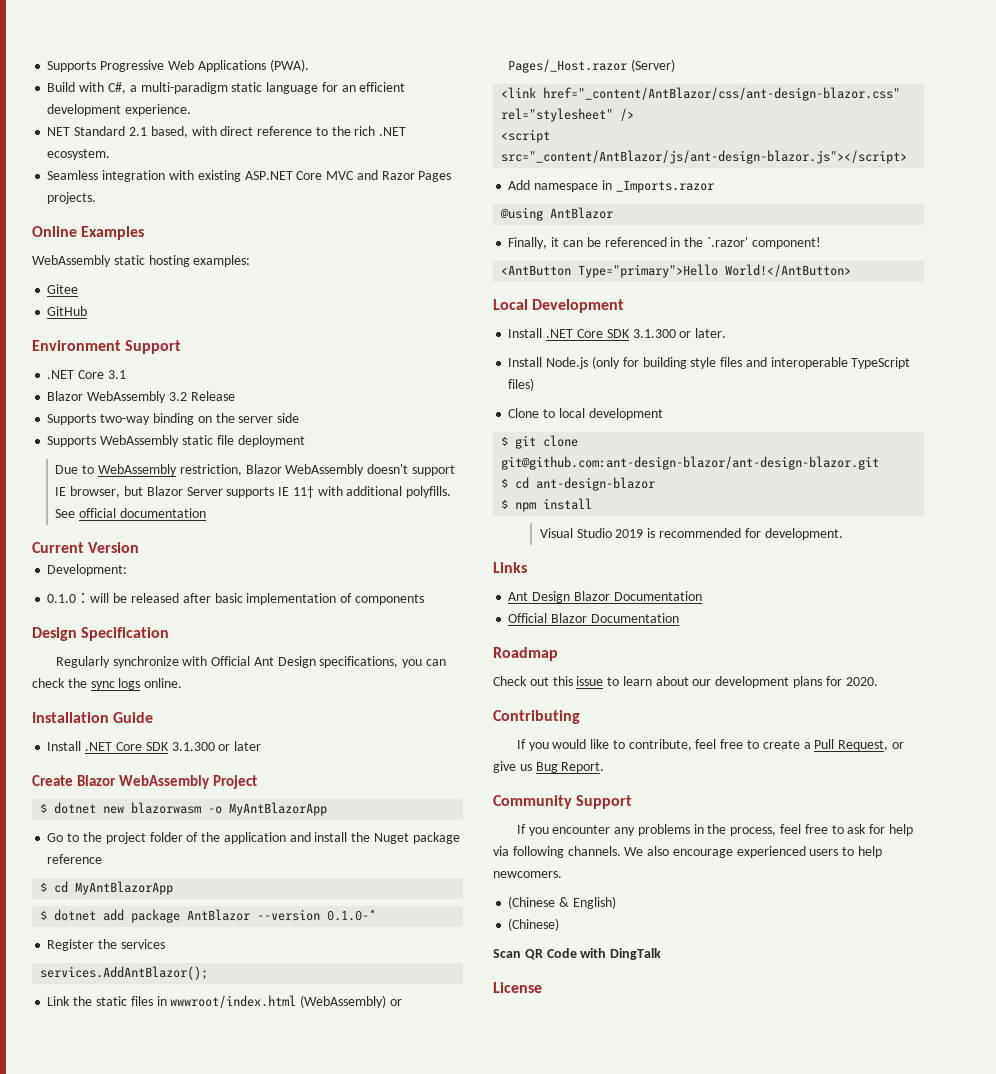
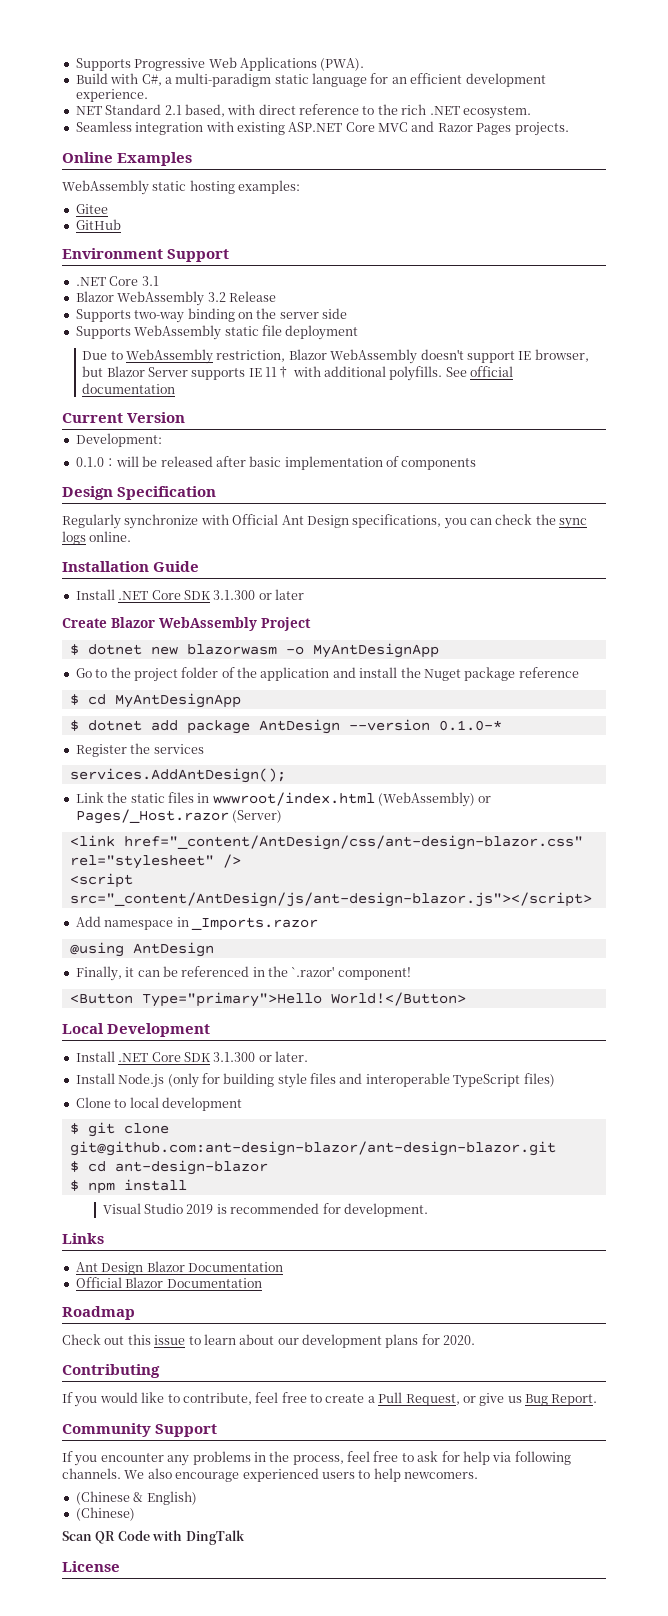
- $ dotnet new blazorwasm -o MyAntBlazorApp
+ $ dotnet new blazorwasm -o MyAntDesignApp
- $ cd MyAntBlazorApp
+ $ cd MyAntDesignApp
- $ dotnet add package AntBlazor --version 0.1.0-*
+ $ dotnet add package AntDesign --version 0.1.0-*
- services.AddAntBlazor();
+ services.AddAntDesign();
- <link href="_content/AntBlazor/css/ant-design-blazor.css" rel="stylesheet" />
+ <link href="_content/AntDesign/css/ant-design-blazor.css" rel="stylesheet" />
- <script src="_content/AntBlazor/js/ant-design-blazor.js"></script>
+ <script src="_content/AntDesign/js/ant-design-blazor.js"></script>
- @using AntBlazor
+ @using AntDesign
- <AntButton Type="primary">Hello World!</AntButton>
+ <Button Type="primary">Hello World!</Button>

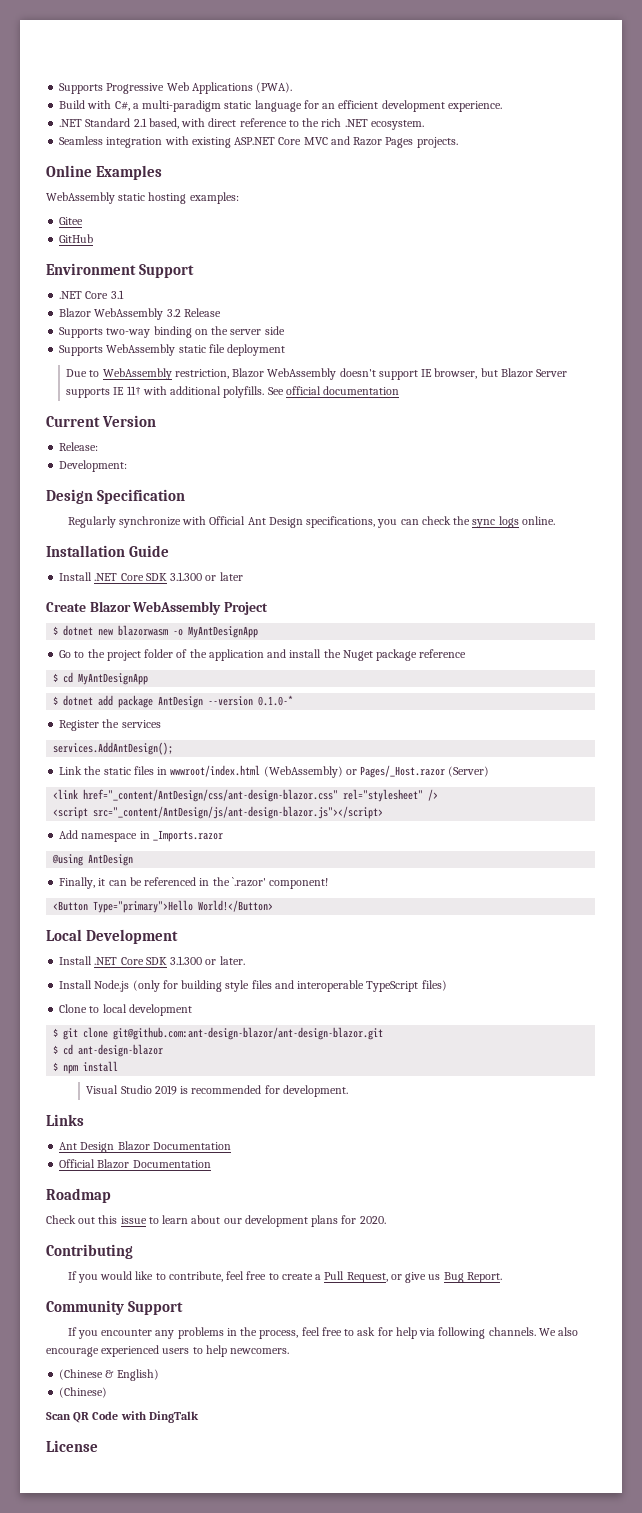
- NET Standard 2.1 based, with direct reference to the rich .NET ecosystem.
+ .NET Standard 2.1 based, with direct reference to the rich .NET ecosystem.
+ Release:
- 0.1.0：will be released after basic implementation of components

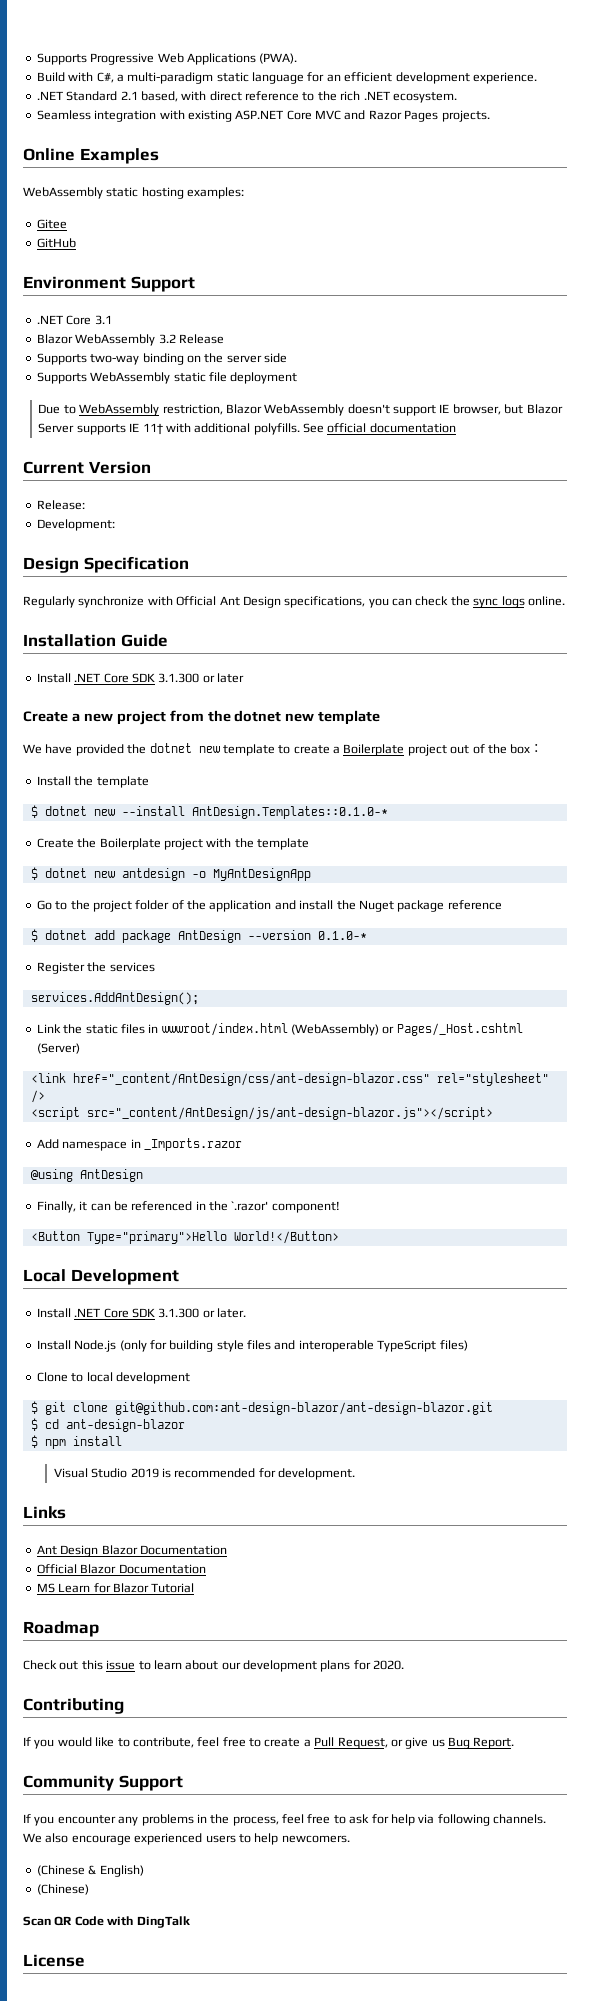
- Create Blazor WebAssembly Project
- $ dotnet new blazorwasm -o MyAntDesignApp
+ Create a new project from the dotnet new template
+ We have provided the dotnet new template to create a Boilerplate project out of the box：
+ Install the template
+ $ dotnet new --install AntDesign.Templates::0.1.0-*
+ Create the Boilerplate project with the template
+ $ dotnet new antdesign -o MyAntDesignApp
- $ cd MyAntDesignApp
- Link the static files in wwwroot/index.html (WebAssembly) or Pages/_Host.razor (Server)
+ Link the static files in wwwroot/index.html (WebAssembly) or Pages/_Host.cshtml (Server)
+ MS Learn for Blazor Tutorial

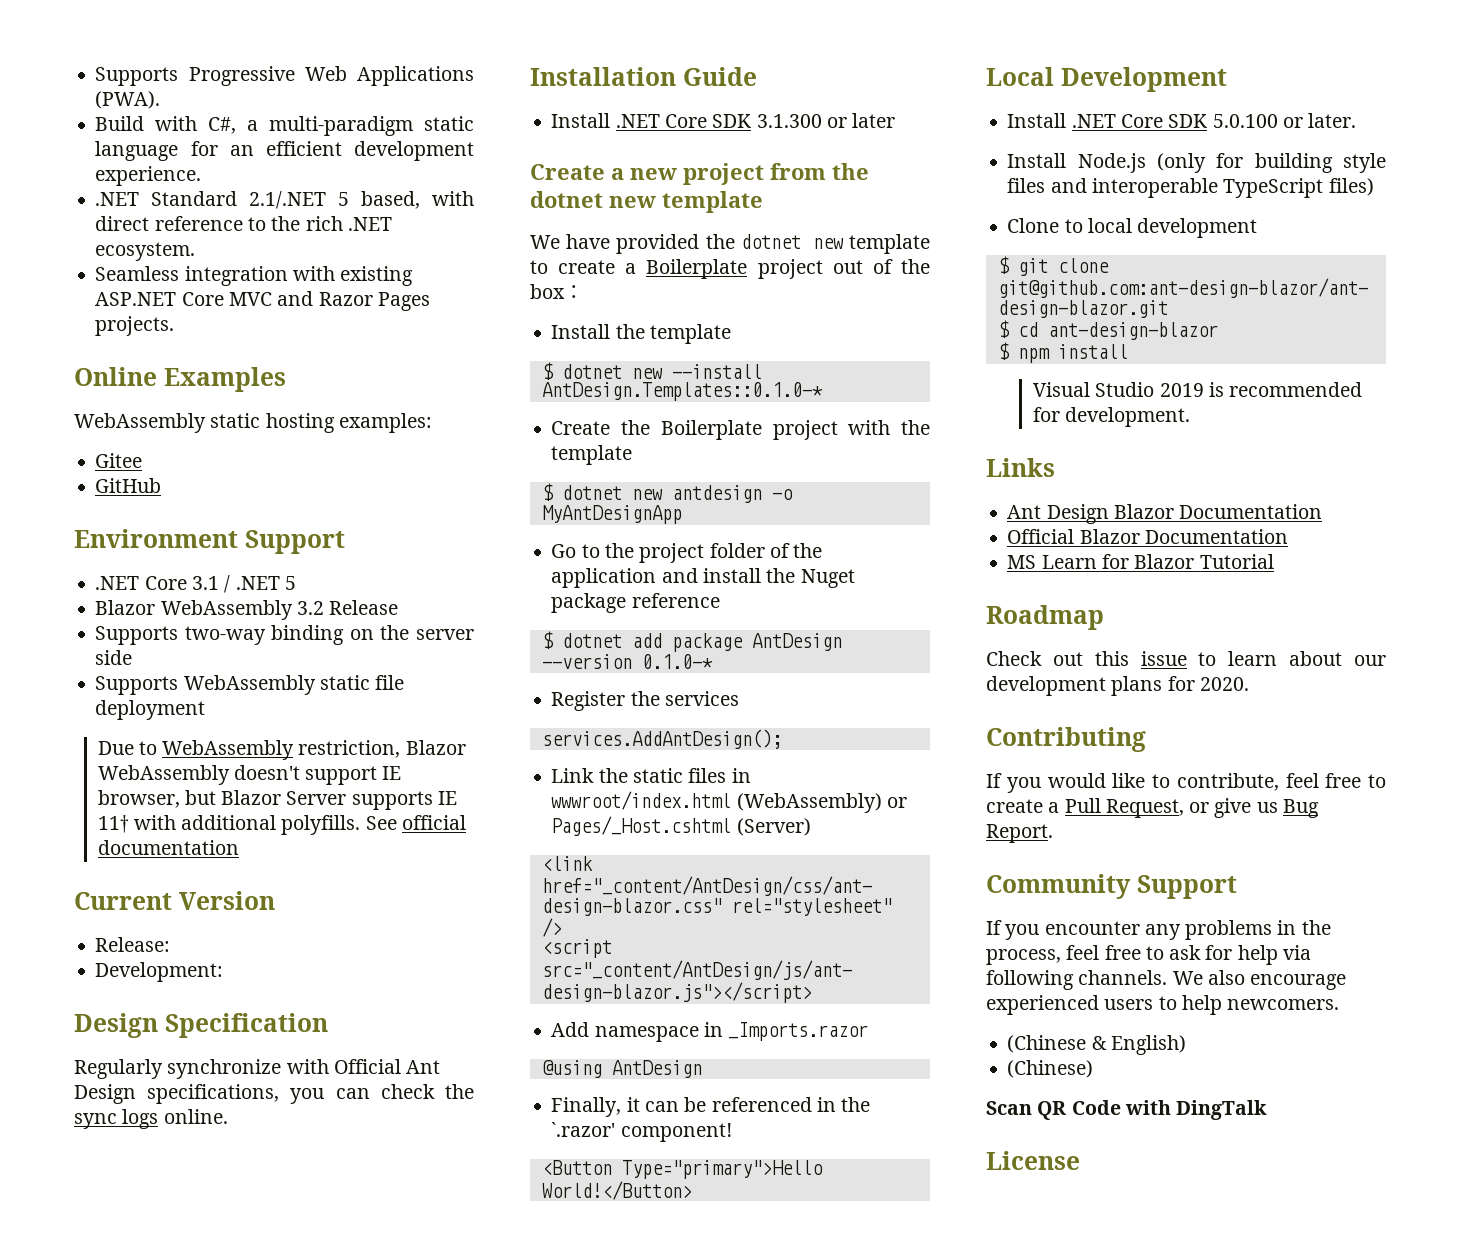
- .NET Standard 2.1 based, with direct reference to the rich .NET ecosystem.
+ .NET Standard 2.1/.NET 5 based, with direct reference to the rich .NET ecosystem.
- .NET Core 3.1
+ .NET Core 3.1 / .NET 5
- Install .NET Core SDK 3.1.300 or later.
+ Install .NET Core SDK 5.0.100 or later.

